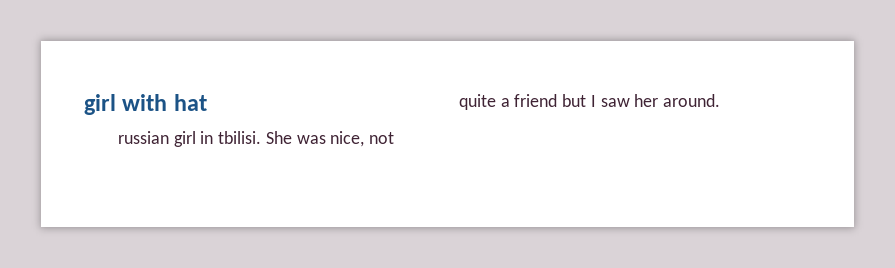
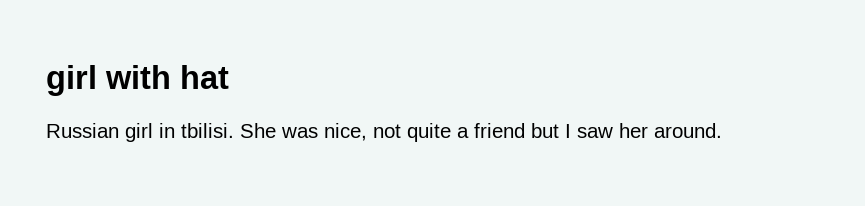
- russian girl in tbilisi.
+ Russian girl in tbilisi.

